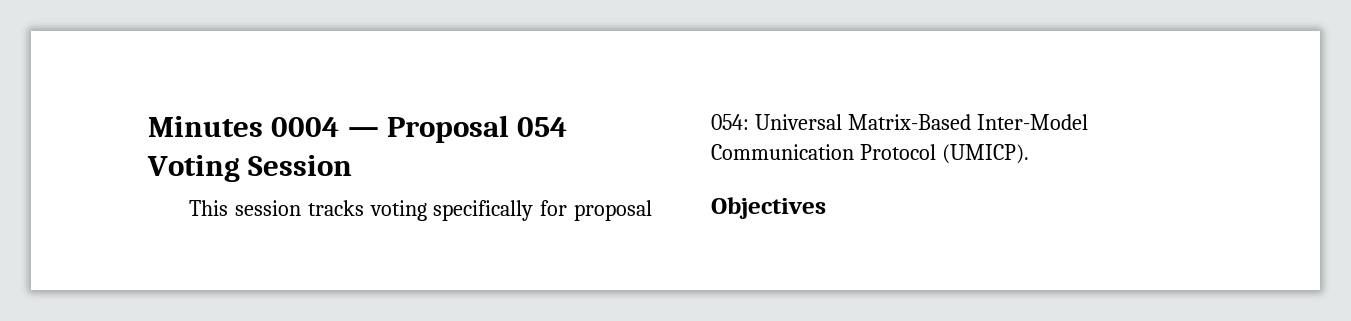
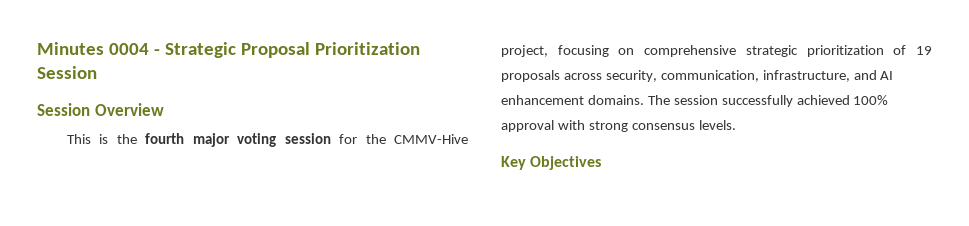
- Minutes 0004 — Proposal 054 Voting Session
+ Minutes 0004 - Strategic Proposal Prioritization Session
+ Session Overview
- This session tracks voting specifically for proposal 054: Universal Matrix-Based Inter-Model Communication Protocol (UMICP).
- Objectives
+ This is the fourth major voting session for the CMMV-Hive project, focusing on comprehensive strategic prioritization of 19 proposals across security, communication, infrastructure, and AI enhancement domains. The session successfully achieved 100% approval with strong consensus levels.
+ Key Objectives

